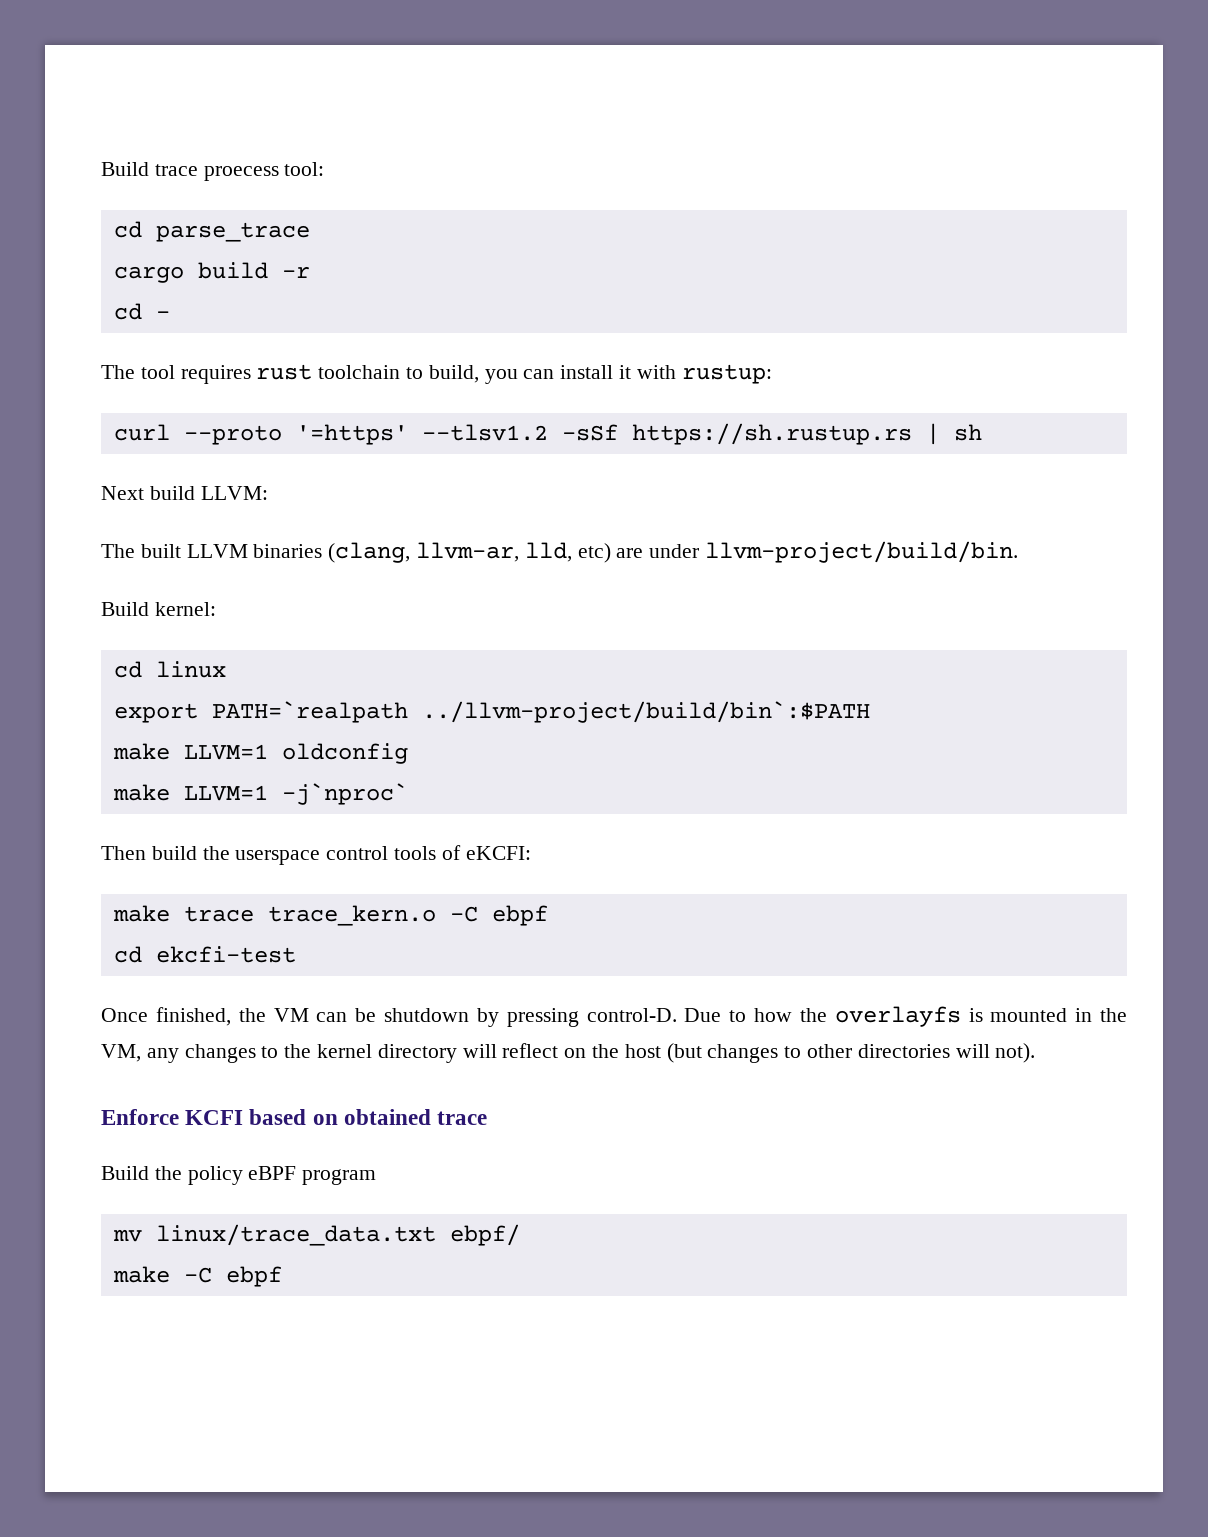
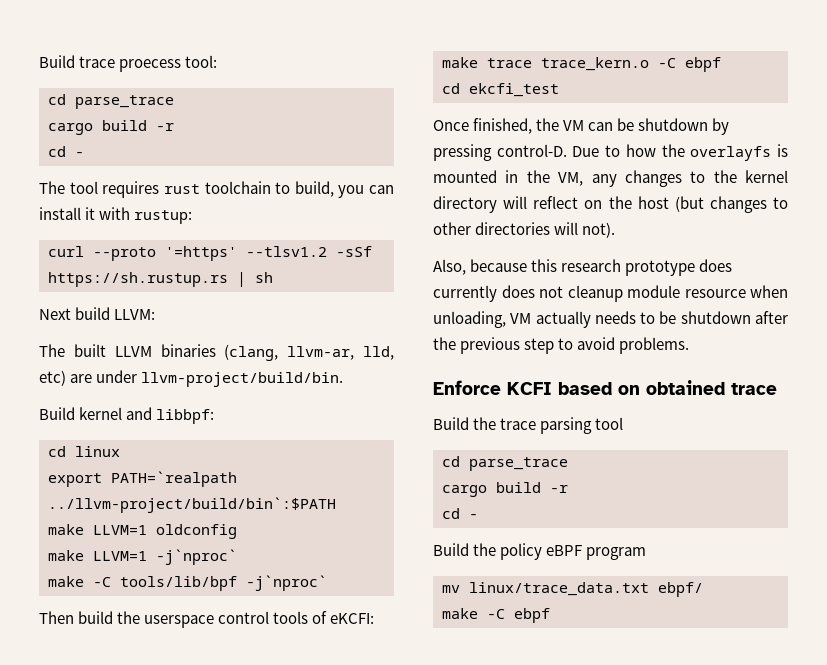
- Build kernel:
+ Build kernel and libbpf:
+ make -C tools/lib/bpf -j`nproc`
- cd ekcfi-test
+ cd ekcfi_test
+ Also, because this research prototype does currently does not cleanup module resource when unloading, VM actually needs to be shutdown after the previous step to avoid problems.
+ Build the trace parsing tool
+ cd parse_trace
+ cargo build -r
+ cd -

